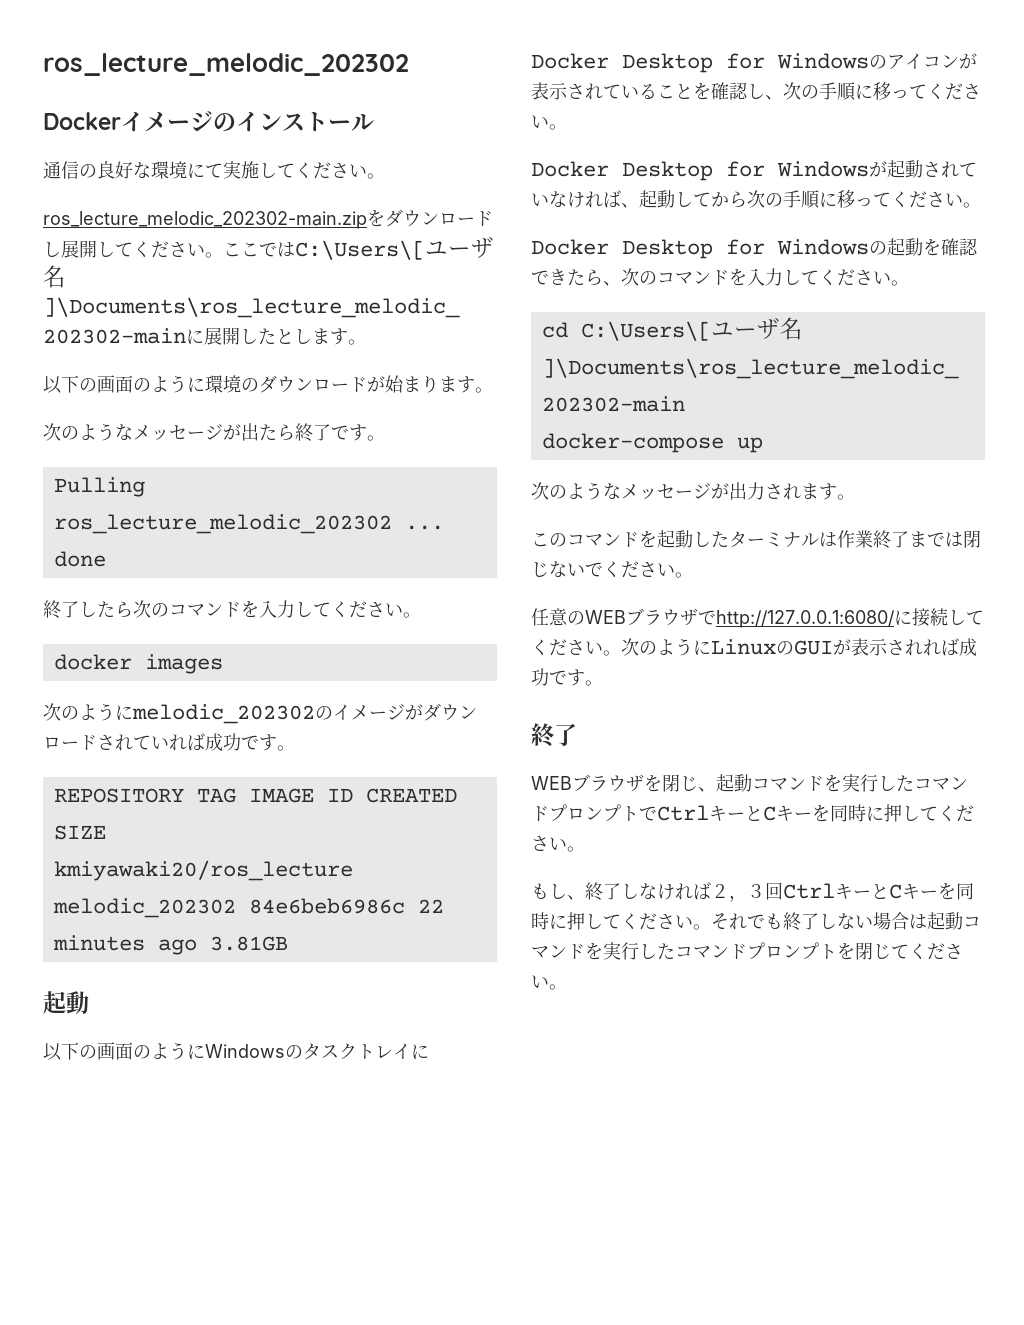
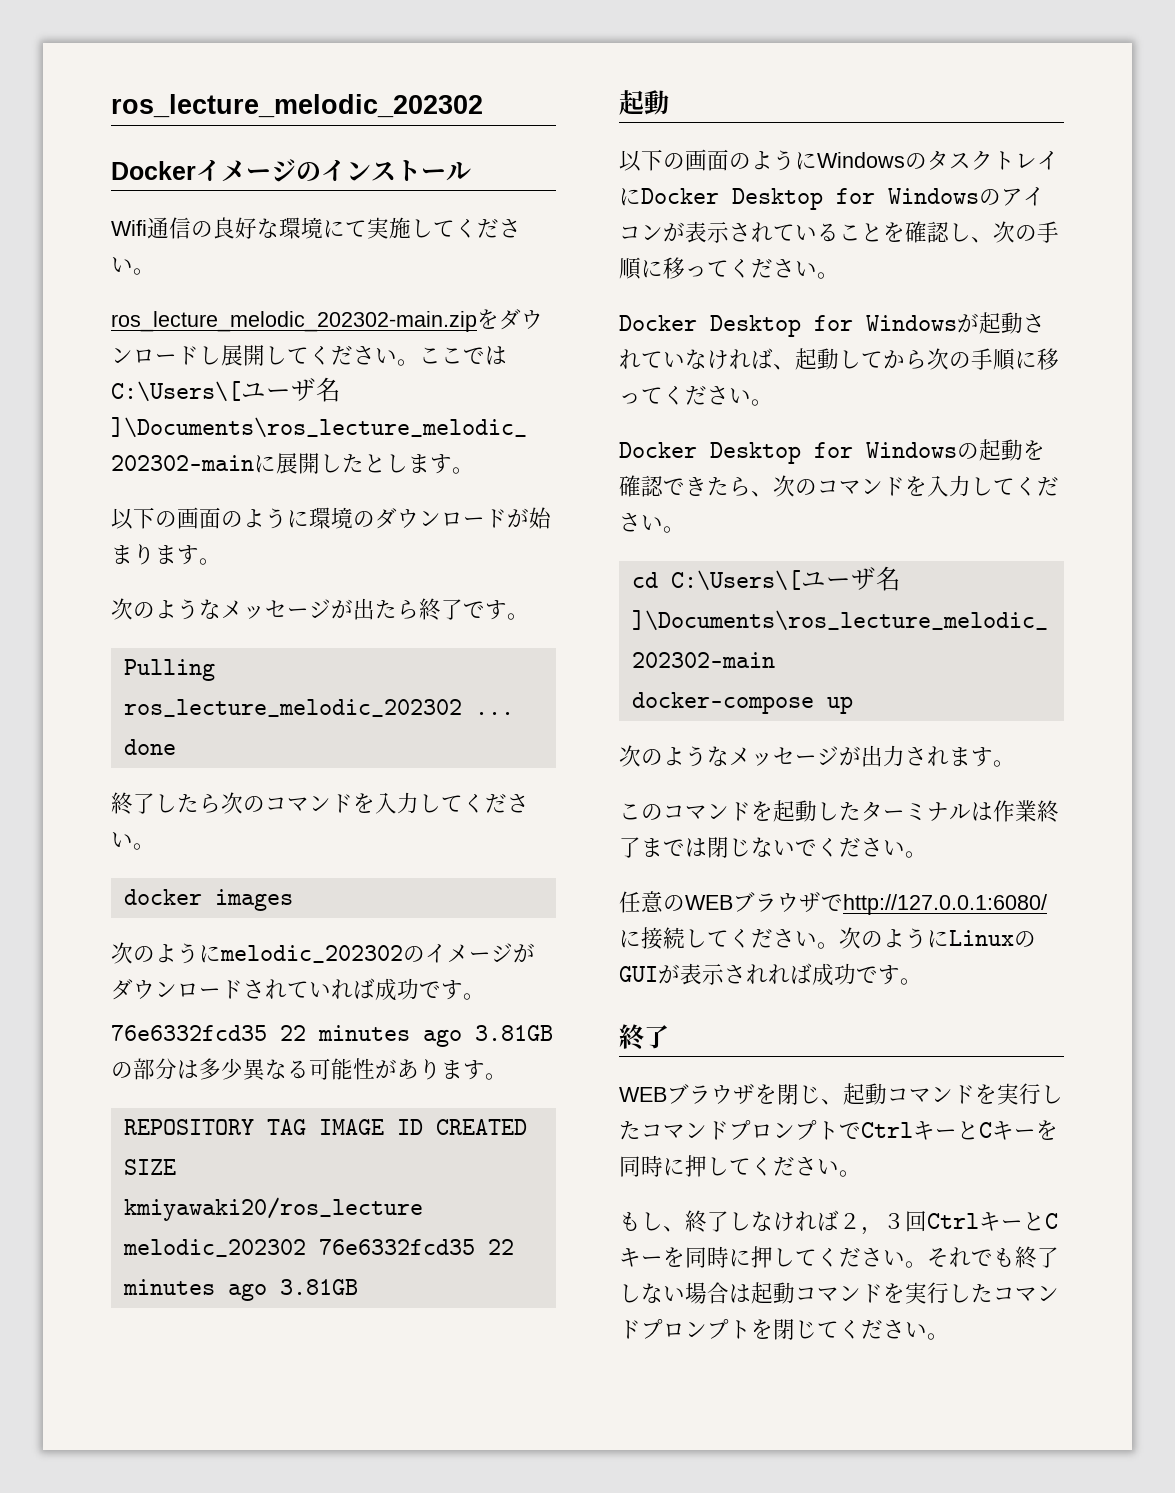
- 通信の良好な環境にて実施してください。
+ Wifi通信の良好な環境にて実施してください。
+ 76e6332fcd35 22 minutes ago 3.81GBの部分は多少異なる可能性があります。
- kmiyawaki20/ros_lecture melodic_202302 84e6beb6986c 22 minutes ago 3.81GB
+ kmiyawaki20/ros_lecture melodic_202302 76e6332fcd35 22 minutes ago 3.81GB

